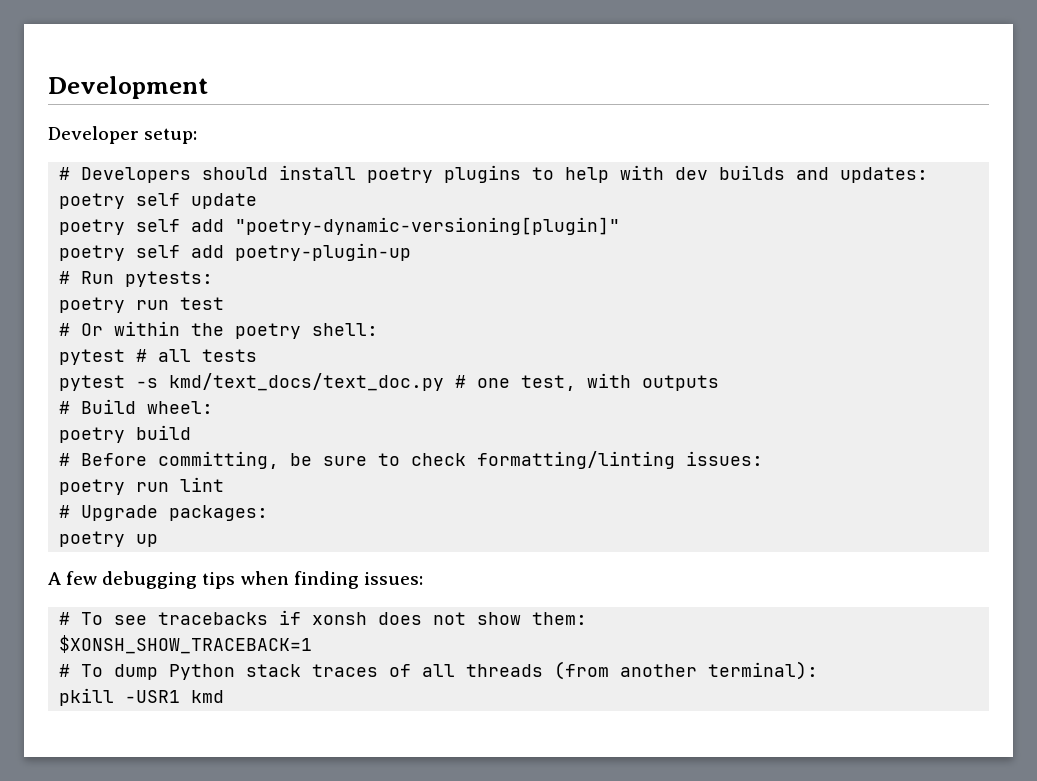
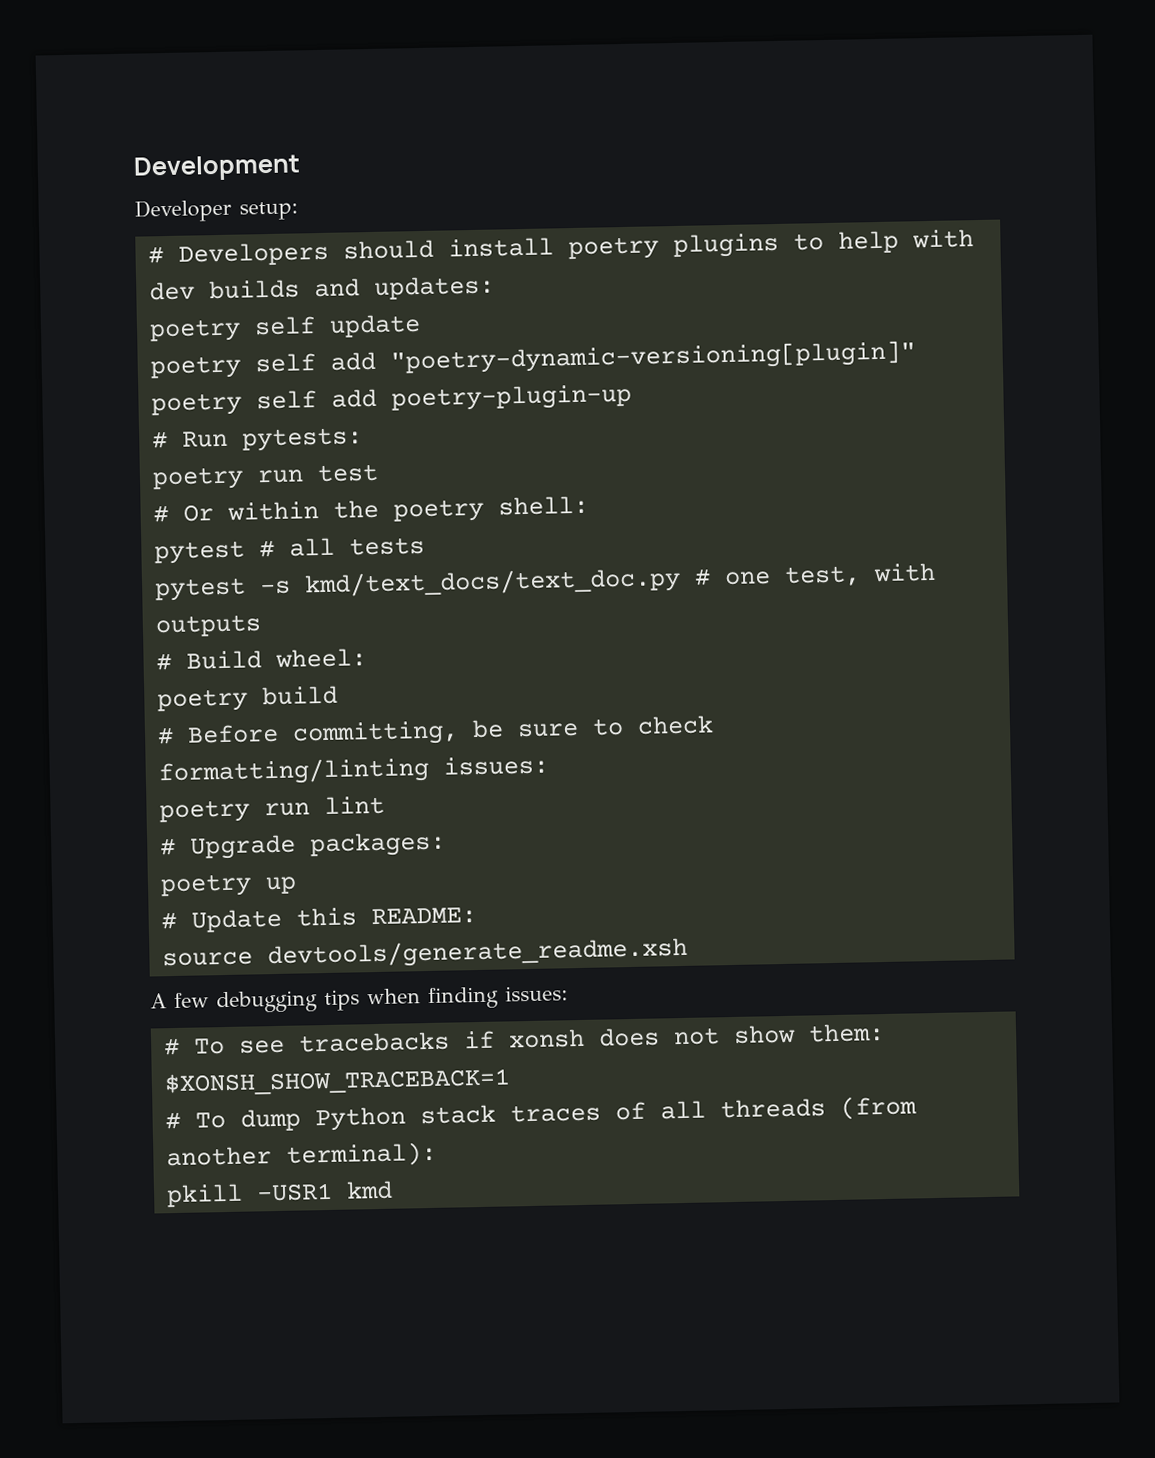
+ # Update this README:
+ source devtools/generate_readme.xsh

